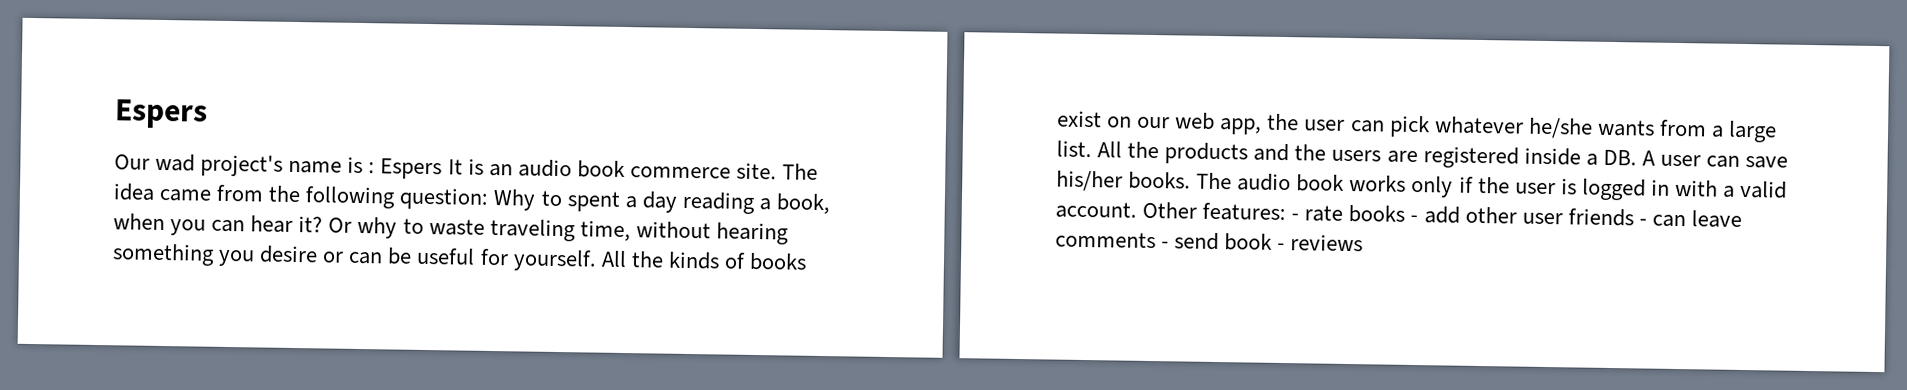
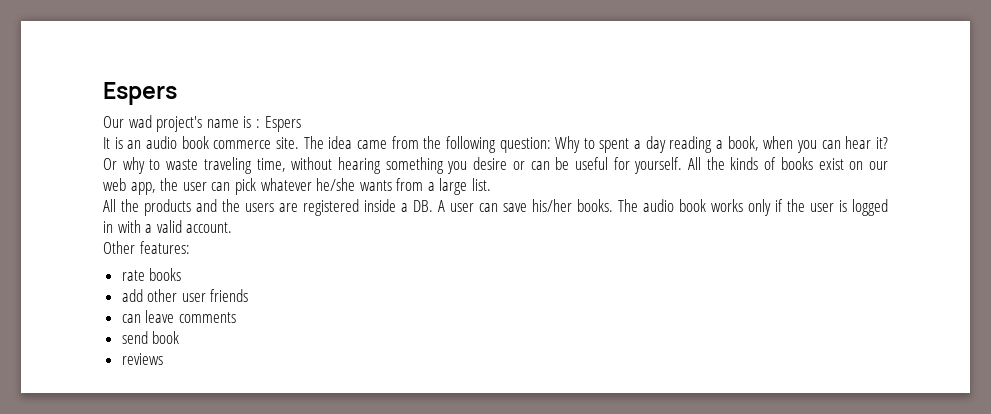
- Our wad project's name is : Espers It is an audio book commerce site.
+ Our wad project's name is : Espers
+ It is an audio book commerce site.
- All the kinds of books exist on our web app, the user can pick whatever he/she wants from a large list. All the products and the users are registered inside a DB. A user can save his/her books.
+ All the kinds of books exist on our web app, the user can pick whatever he/she wants from a large list.
+ All the products and the users are registered inside a DB. A user can save his/her books.
- The audio book works only if the user is logged in with a valid account. Other features: - rate books - add other user friends - can leave comments - send book - reviews
+ The audio book works only if the user is logged in with a valid account.
+ Other features:
+ rate books
+ add other user friends
+ can leave comments
+ send book
+ reviews

